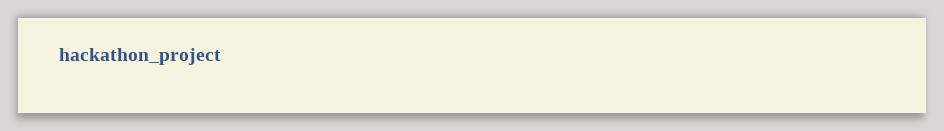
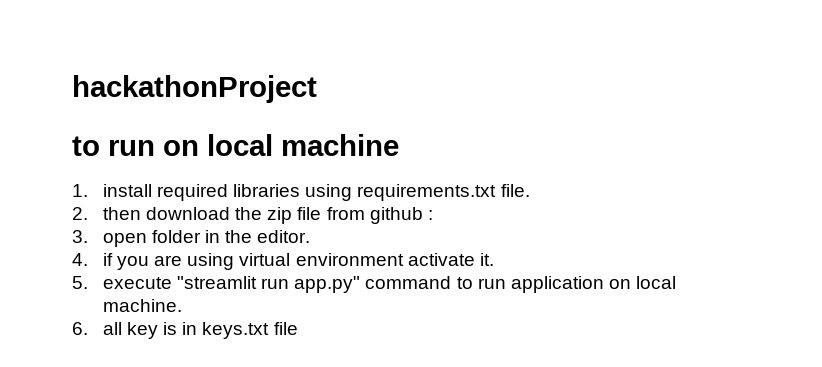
- hackathon_project
+ hackathonProject
+ to run on local machine
+ 1. install required libraries using requirements.txt file.
+ 2. then download the zip file from github :
+ 3. open folder in the editor.
+ 4. if you are using virtual environment activate it.
+ 5. execute "streamlit run app.py" command to run application on local machine.
+ 6. all key is in keys.txt file

